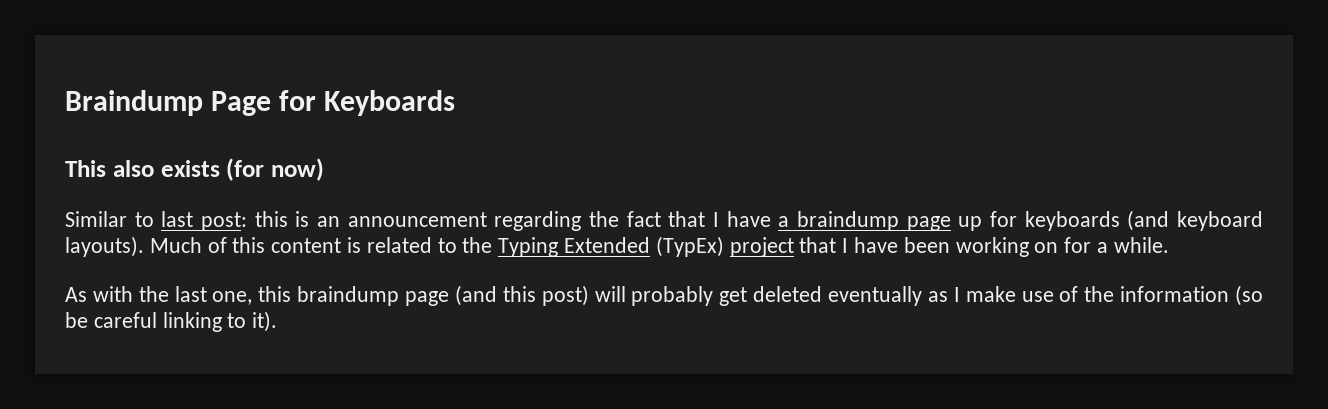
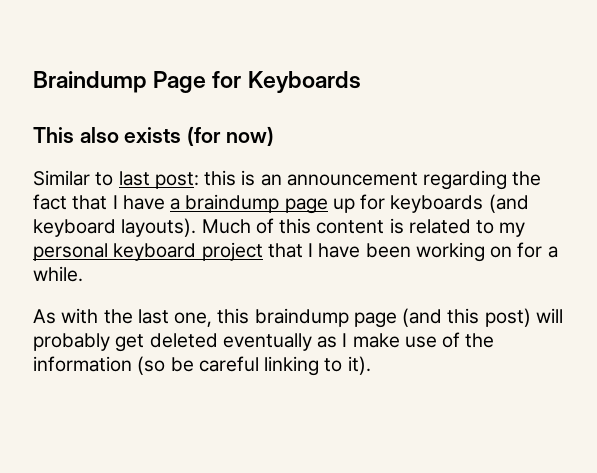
- Much of this content is related to the Typing Extended (TypEx) project that I have been working on for a while.
+ Much of this content is related to my personal keyboard project that I have been working on for a while.

